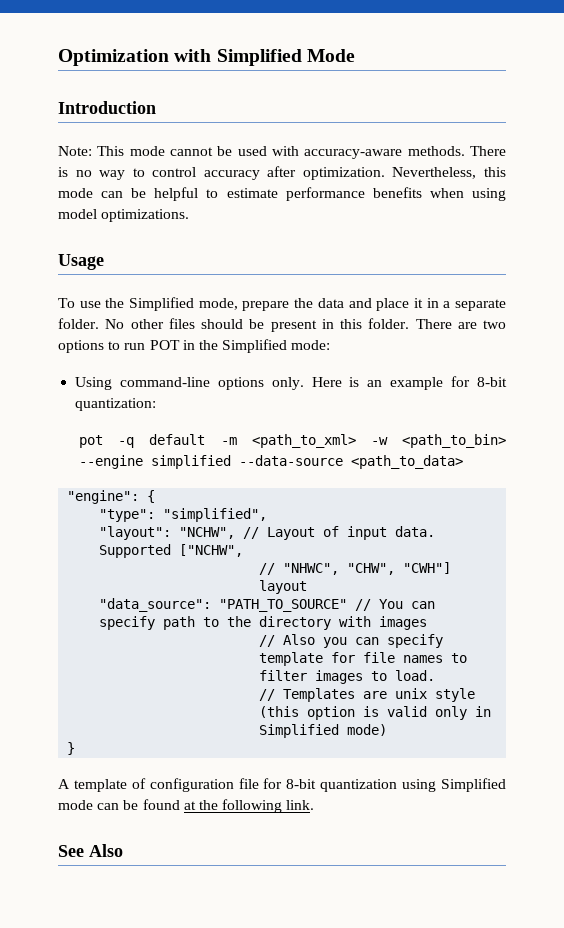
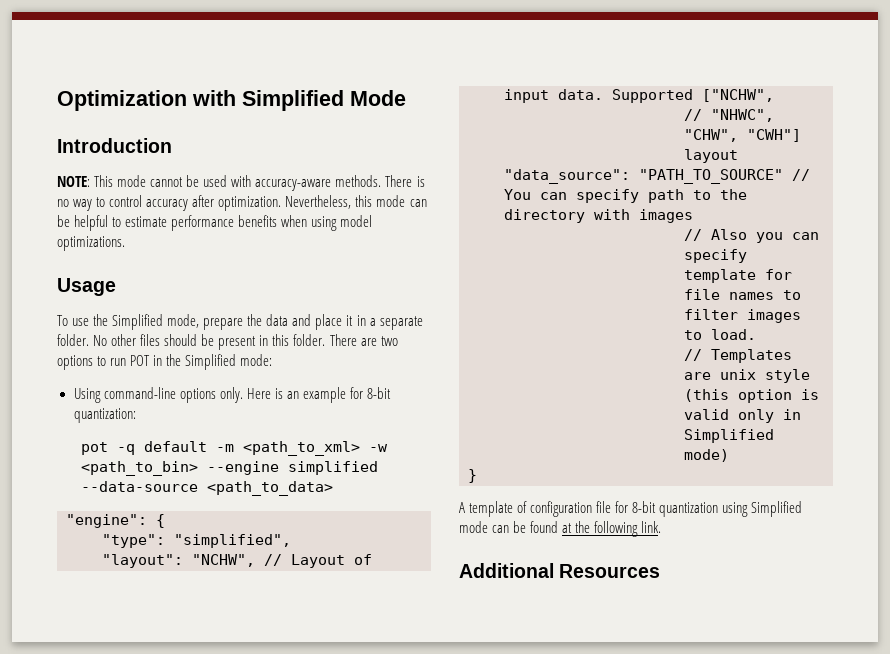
- Note: This mode cannot be used with accuracy-aware methods.
+ NOTE: This mode cannot be used with accuracy-aware methods.
- See Also
+ Additional Resources

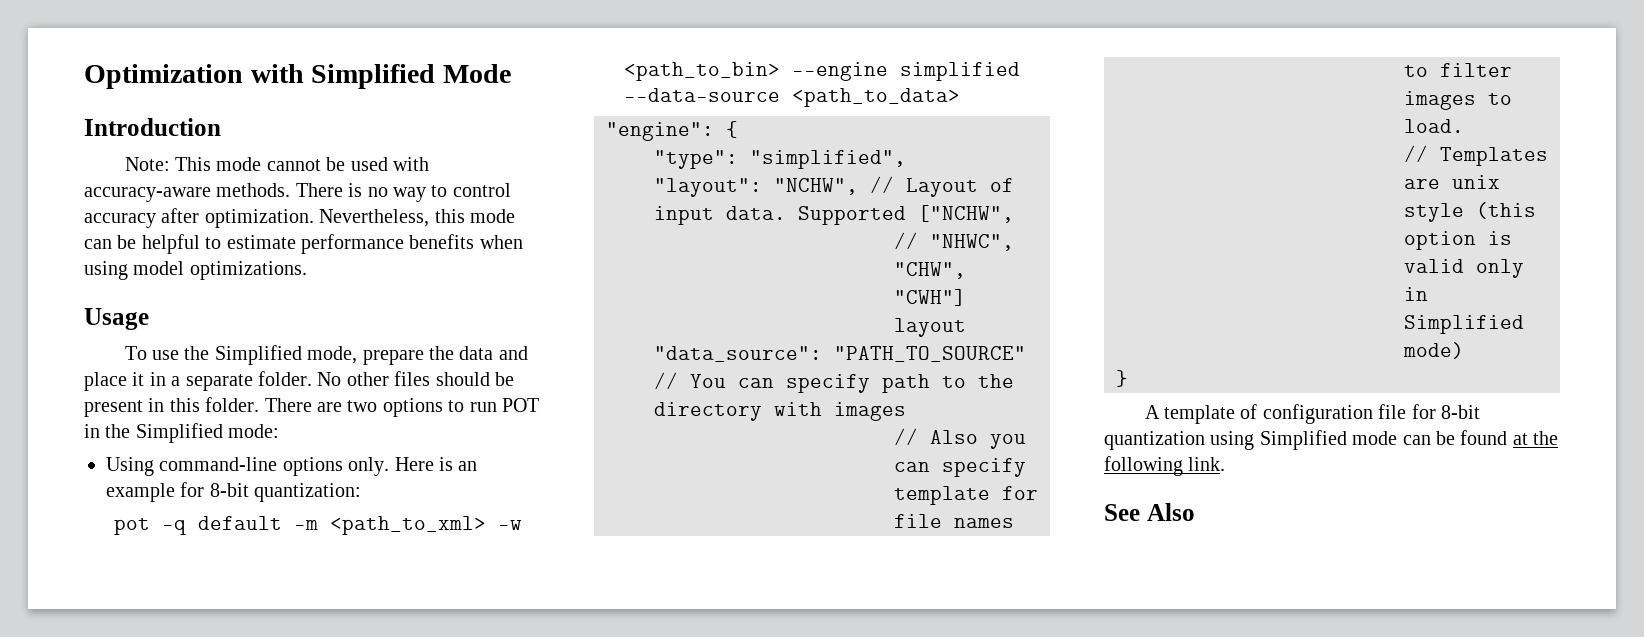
- NOTE: This mode cannot be used with accuracy-aware methods.
+ Note: This mode cannot be used with accuracy-aware methods.
- Additional Resources
+ See Also

